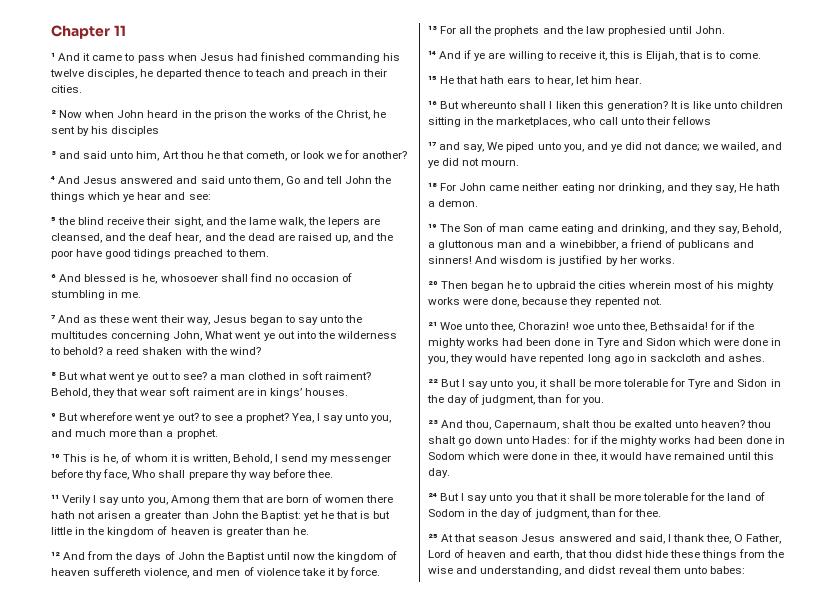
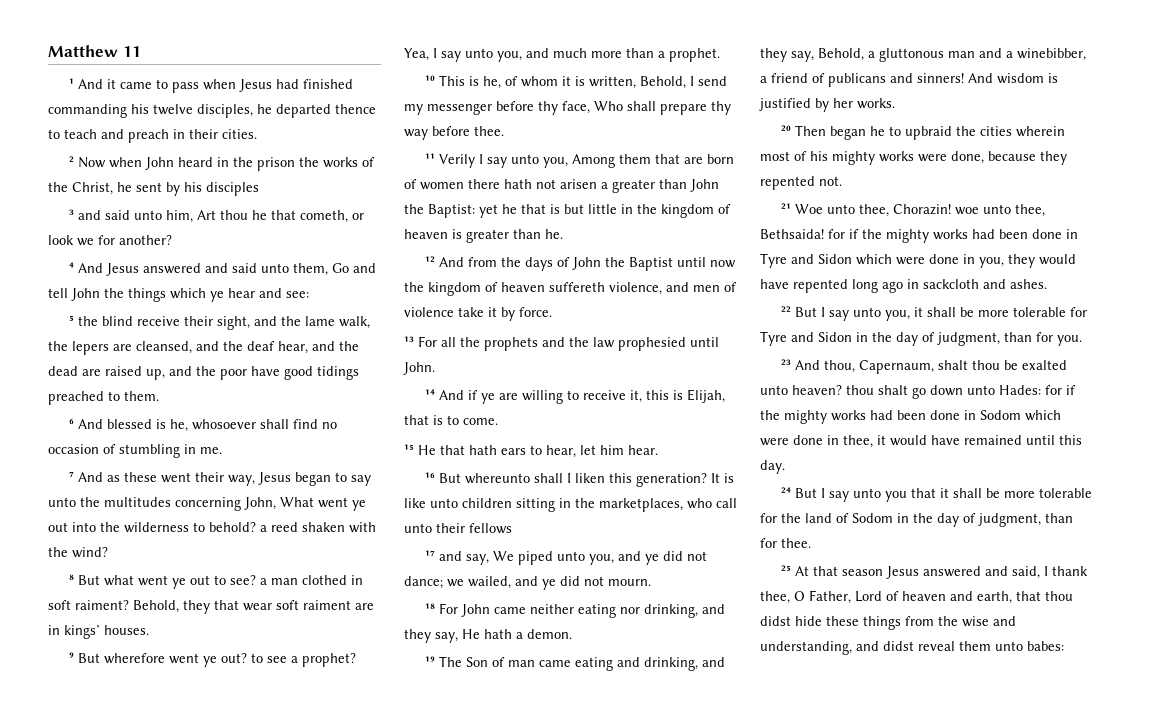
- Chapter 11
+ Matthew 11

